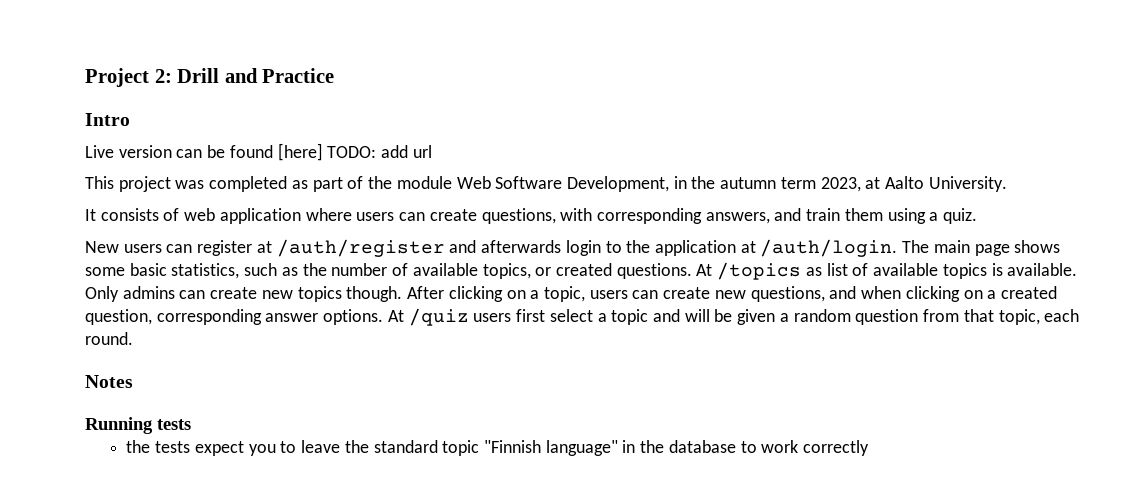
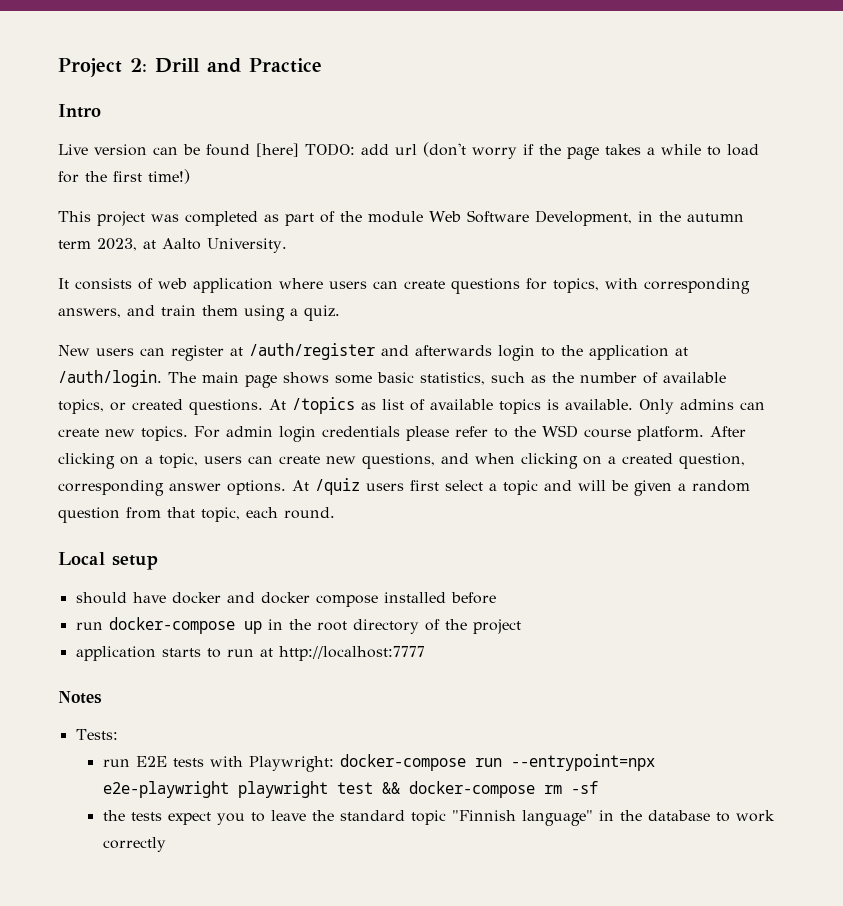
- Live version can be found [here] TODO: add url
+ Live version can be found [here] TODO: add url (don't worry if the page takes a while to load for the first time!)
- It consists of web application where users can create questions, with corresponding answers, and train them using a quiz.
+ It consists of web application where users can create questions for topics, with corresponding answers, and train them using a quiz.
- Only admins can create new topics though.
+ Only admins can create new topics. For admin login credentials please refer to the WSD course platform.
+ Local setup
+ should have docker and docker compose installed before
+ run docker-compose up in the root directory of the project
+ application starts to run at http://localhost:7777
  Notes
- Running tests
+ Tests:
+ run E2E tests with Playwright: docker-compose run --entrypoint=npx e2e-playwright playwright test && docker-compose rm -sf

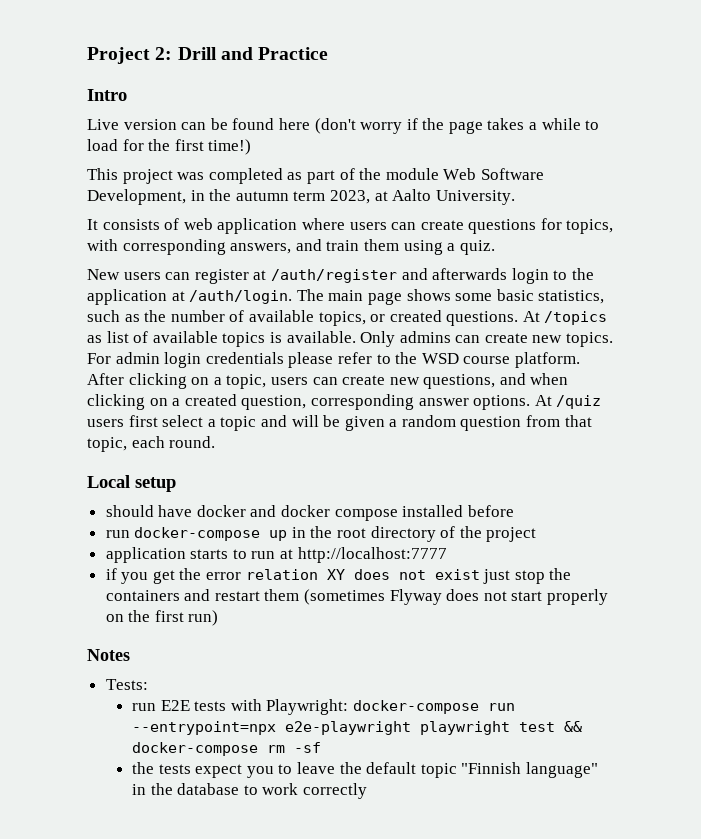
- Live version can be found [here] TODO: add url (don't worry if the page takes a while to load for the first time!)
+ Live version can be found here (don't worry if the page takes a while to load for the first time!)
+ if you get the error relation XY does not exist just stop the containers and restart them (sometimes Flyway does not start properly on the first run)
- the tests expect you to leave the standard topic "Finnish language" in the database to work correctly
+ the tests expect you to leave the default topic "Finnish language" in the database to work correctly

